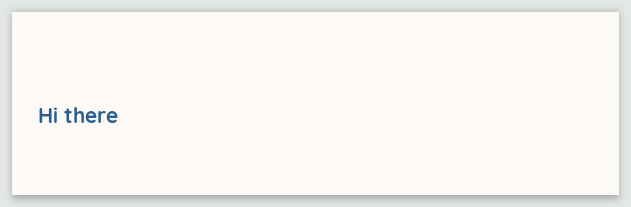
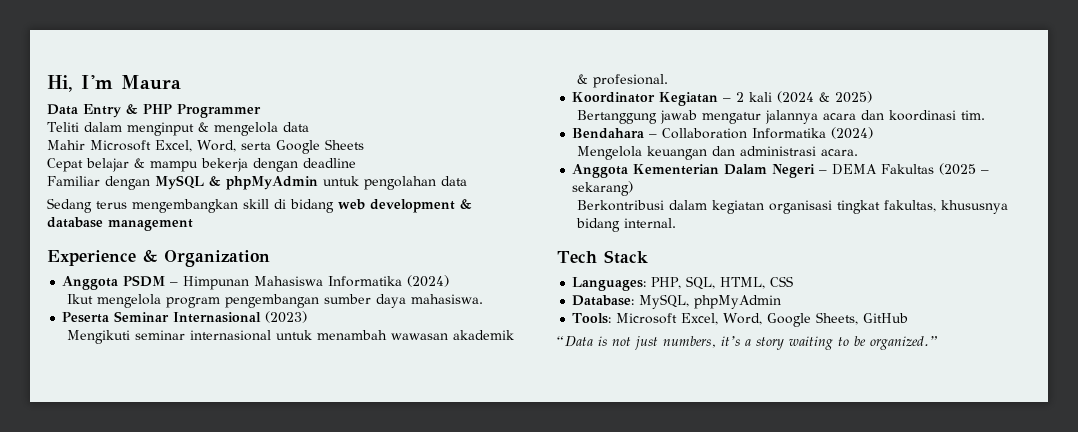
- Hi there
+ Hi, I'm Maura
+ Data Entry & PHP Programmer
+ Teliti dalam menginput & mengelola data
+ Mahir Microsoft Excel, Word, serta Google Sheets
+ Cepat belajar & mampu bekerja dengan deadline
+ Familiar dengan MySQL & phpMyAdmin untuk pengolahan data
+ Sedang terus mengembangkan skill di bidang web development & database management
+ Experience & Organization
+ Anggota PSDM – Himpunan Mahasiswa Informatika (2024)
+ Ikut mengelola program pengembangan sumber daya mahasiswa.
+ Peserta Seminar Internasional (2023)
+ Mengikuti seminar internasional untuk menambah wawasan akademik & profesional.
+ Koordinator Kegiatan – 2 kali (2024 & 2025)
+ Bertanggung jawab mengatur jalannya acara dan koordinasi tim.
+ Bendahara – Collaboration Informatika (2024)
+ Mengelola keuangan dan administrasi acara.
+ Anggota Kementerian Dalam Negeri – DEMA Fakultas (2025 – sekarang)
+ Berkontribusi dalam kegiatan organisasi tingkat fakultas, khususnya bidang internal.
+ Tech Stack
+ Languages: PHP, SQL, HTML, CSS
+ Database: MySQL, phpMyAdmin
+ Tools: Microsoft Excel, Word, Google Sheets, GitHub
+ “Data is not just numbers, it’s a story waiting to be organized.”

